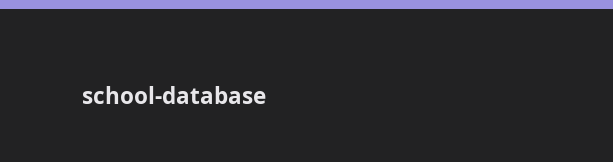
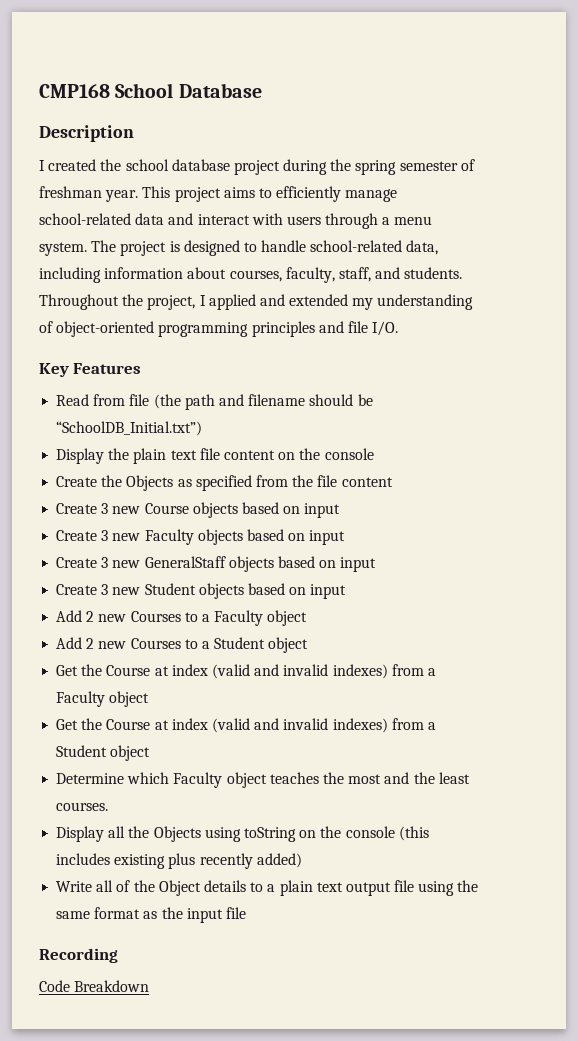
- school-database
+ CMP168 School Database
+ Description
+ I created the school database project during the spring semester of freshman year. This project aims to efficiently manage school-related data and interact with users through a menu system. The project is designed to handle school-related data, including information about courses, faculty, staff, and students. Throughout the project, I applied and extended my understanding of object-oriented programming principles and file I/O.
+ Key Features
+ Read from file (the path and filename should be “SchoolDB_Initial.txt”)
+ Display the plain text file content on the console
+ Create the Objects as specified from the file content
+ Create 3 new Course objects based on input
+ Create 3 new Faculty objects based on input
+ Create 3 new GeneralStaff objects based on input
+ Create 3 new Student objects based on input
+ Add 2 new Courses to a Faculty object
+ Add 2 new Courses to a Student object
+ Get the Course at index (valid and invalid indexes) from a Faculty object
+ Get the Course at index (valid and invalid indexes) from a Student object
+ Determine which Faculty object teaches the most and the least courses.
+ Display all the Objects using toString on the console (this includes existing plus recently added)
+ Write all of the Object details to a plain text output file using the same format as the input file
+ Recording
+ Code Breakdown

